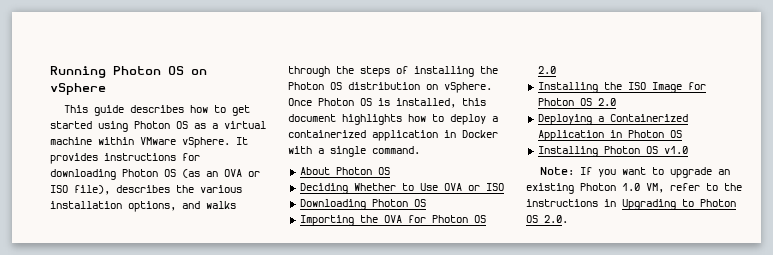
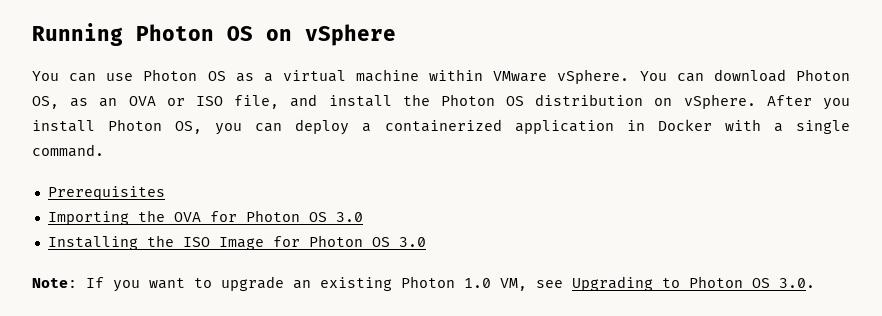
- This guide describes how to get started using Photon OS as a virtual machine within VMware vSphere.
+ You can use Photon OS as a virtual machine within VMware vSphere.
- It provides instructions for downloading Photon OS (as an OVA or ISO file), describes the various installation options, and walks through the steps of installing the Photon OS distribution on vSphere.
+ You can download Photon OS, as an OVA or ISO file, and install the Photon OS distribution on vSphere.
- Once Photon OS is installed, this document highlights how to deploy a containerized application in Docker with a single command.
+ After you install Photon OS, you can deploy a containerized application in Docker with a single command.
- About Photon OS
- Deciding Whether to Use OVA or ISO
- Downloading Photon OS
+ Prerequisites
- Importing the OVA for Photon OS 2.0
+ Importing the OVA for Photon OS 3.0
- Installing the ISO Image for Photon OS 2.0
- Deploying a Containerized Application in Photon OS
- Installing Photon OS v1.0
+ Installing the ISO Image for Photon OS 3.0
- Note: If you want to upgrade an existing Photon 1.0 VM, refer to the instructions in Upgrading to Photon OS 2.0.
+ Note: If you want to upgrade an existing Photon 1.0 VM, see Upgrading to Photon OS 3.0.

